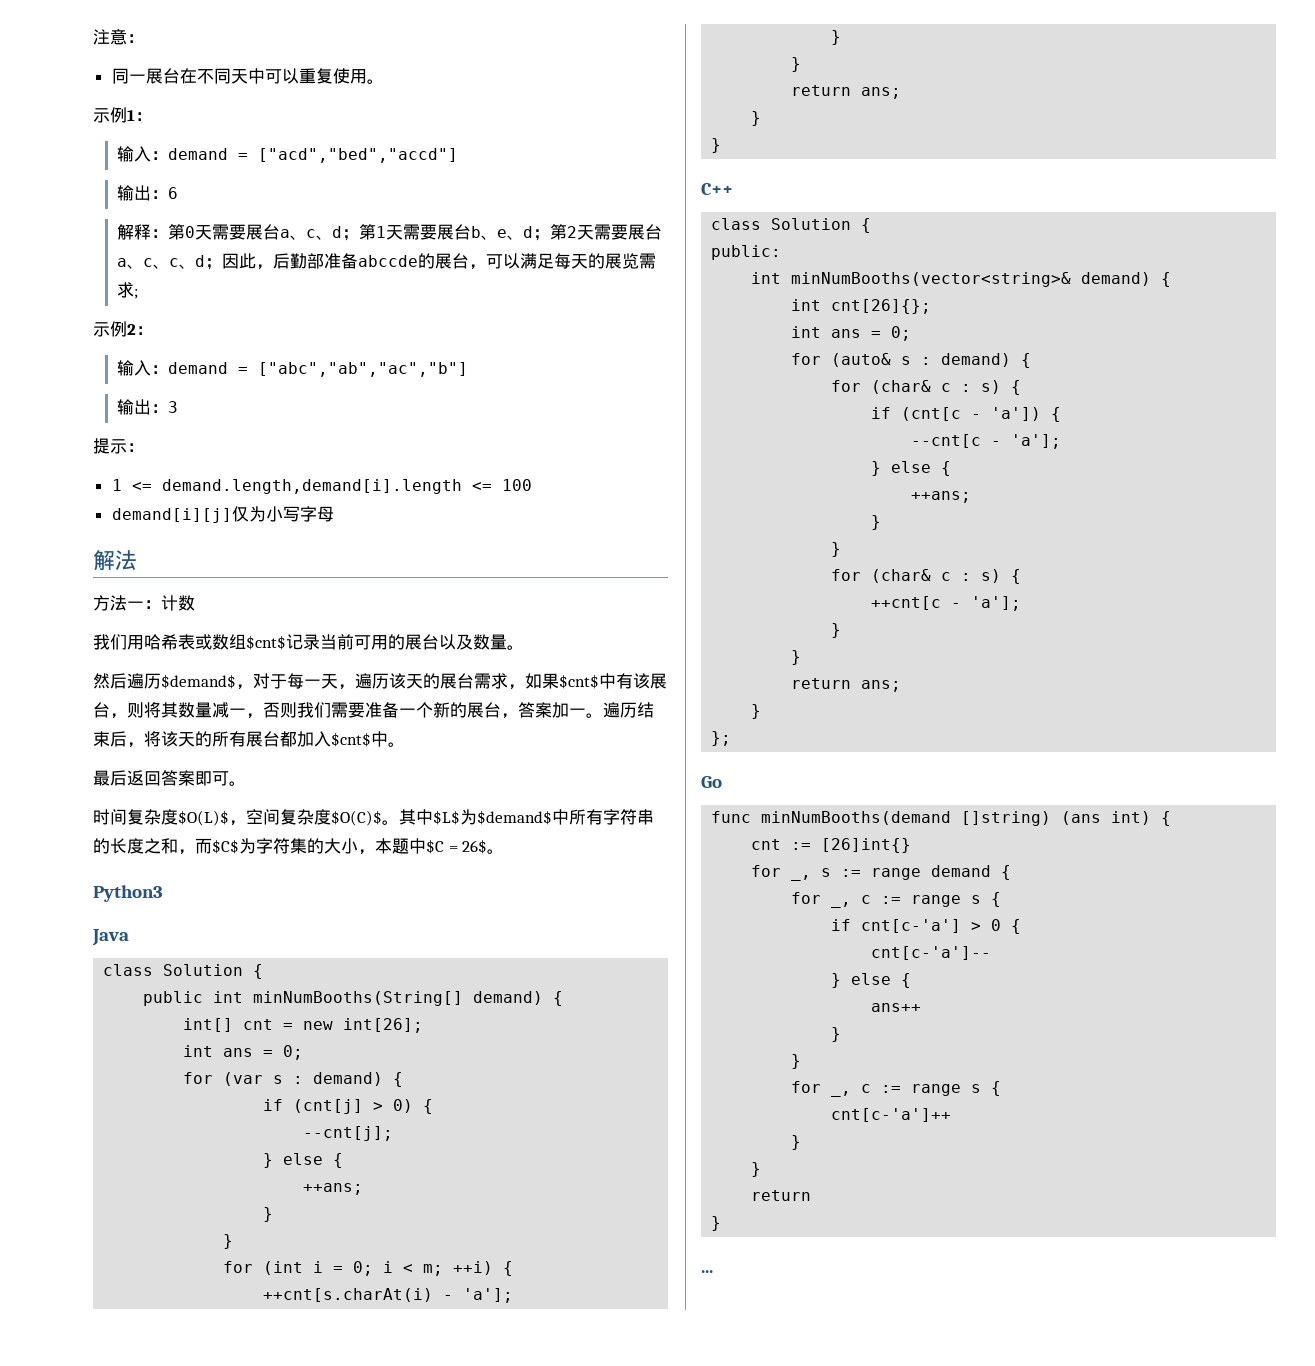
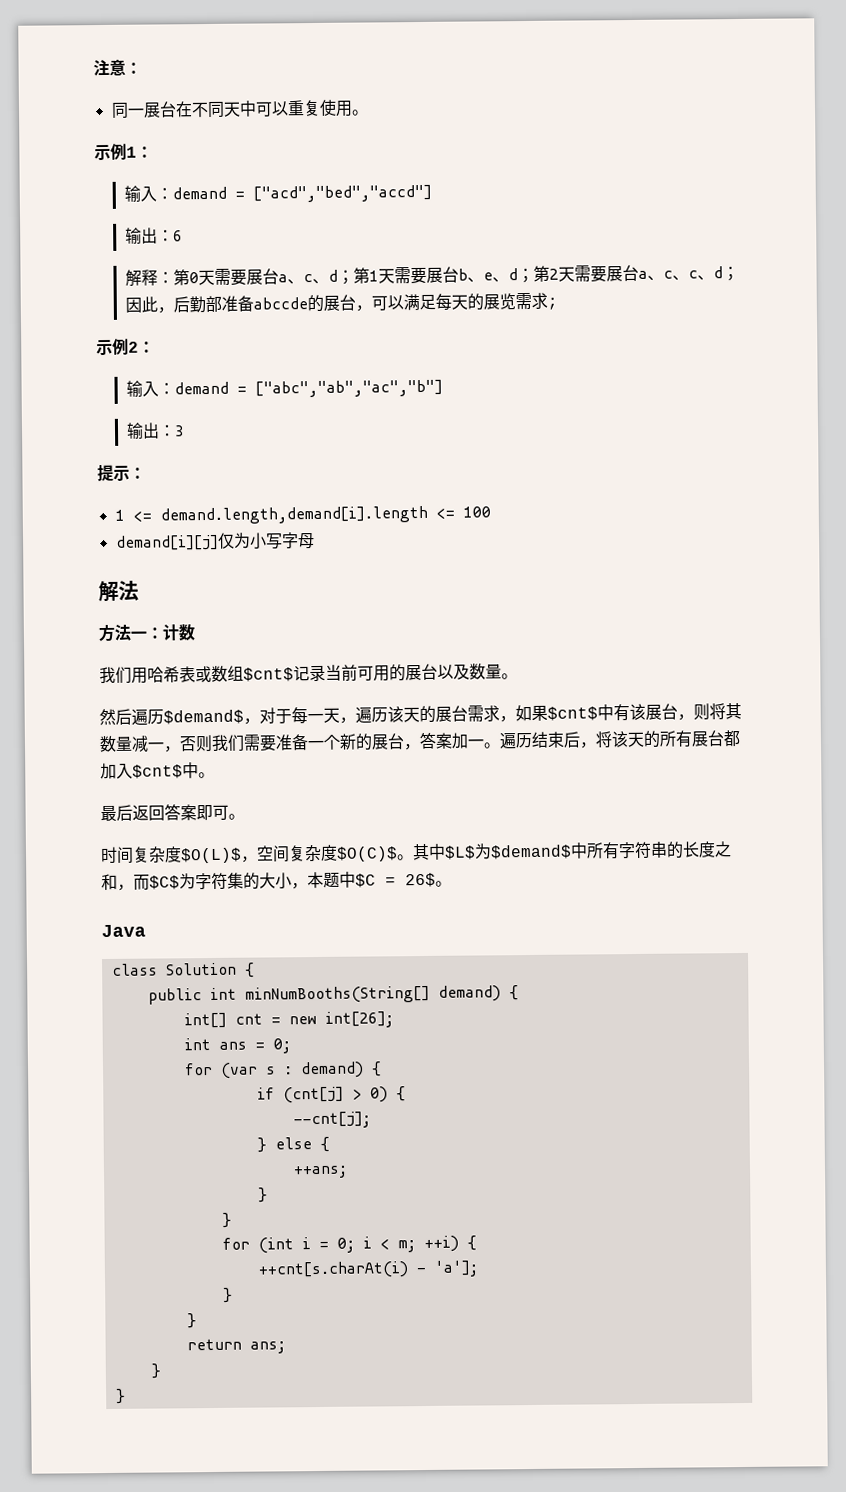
- Python3
- C++
- class Solution {
- public:
- int minNumBooths(vector<string>& demand) {
- int cnt[26]{};
- int ans = 0;
- for (auto& s : demand) {
- for (char& c : s) {
- if (cnt[c - 'a']) {
- --cnt[c - 'a'];
- } else {
- ++ans;
- }
- }
- for (char& c : s) {
- ++cnt[c - 'a'];
- }
- }
- return ans;
- }
- };
- Go
- func minNumBooths(demand []string) (ans int) {
- cnt := [26]int{}
- for _, s := range demand {
- for _, c := range s {
- if cnt[c-'a'] > 0 {
- cnt[c-'a']--
- } else {
- ans++
- }
- }
- for _, c := range s {
- cnt[c-'a']++
- }
- }
- return
- }
- ...

